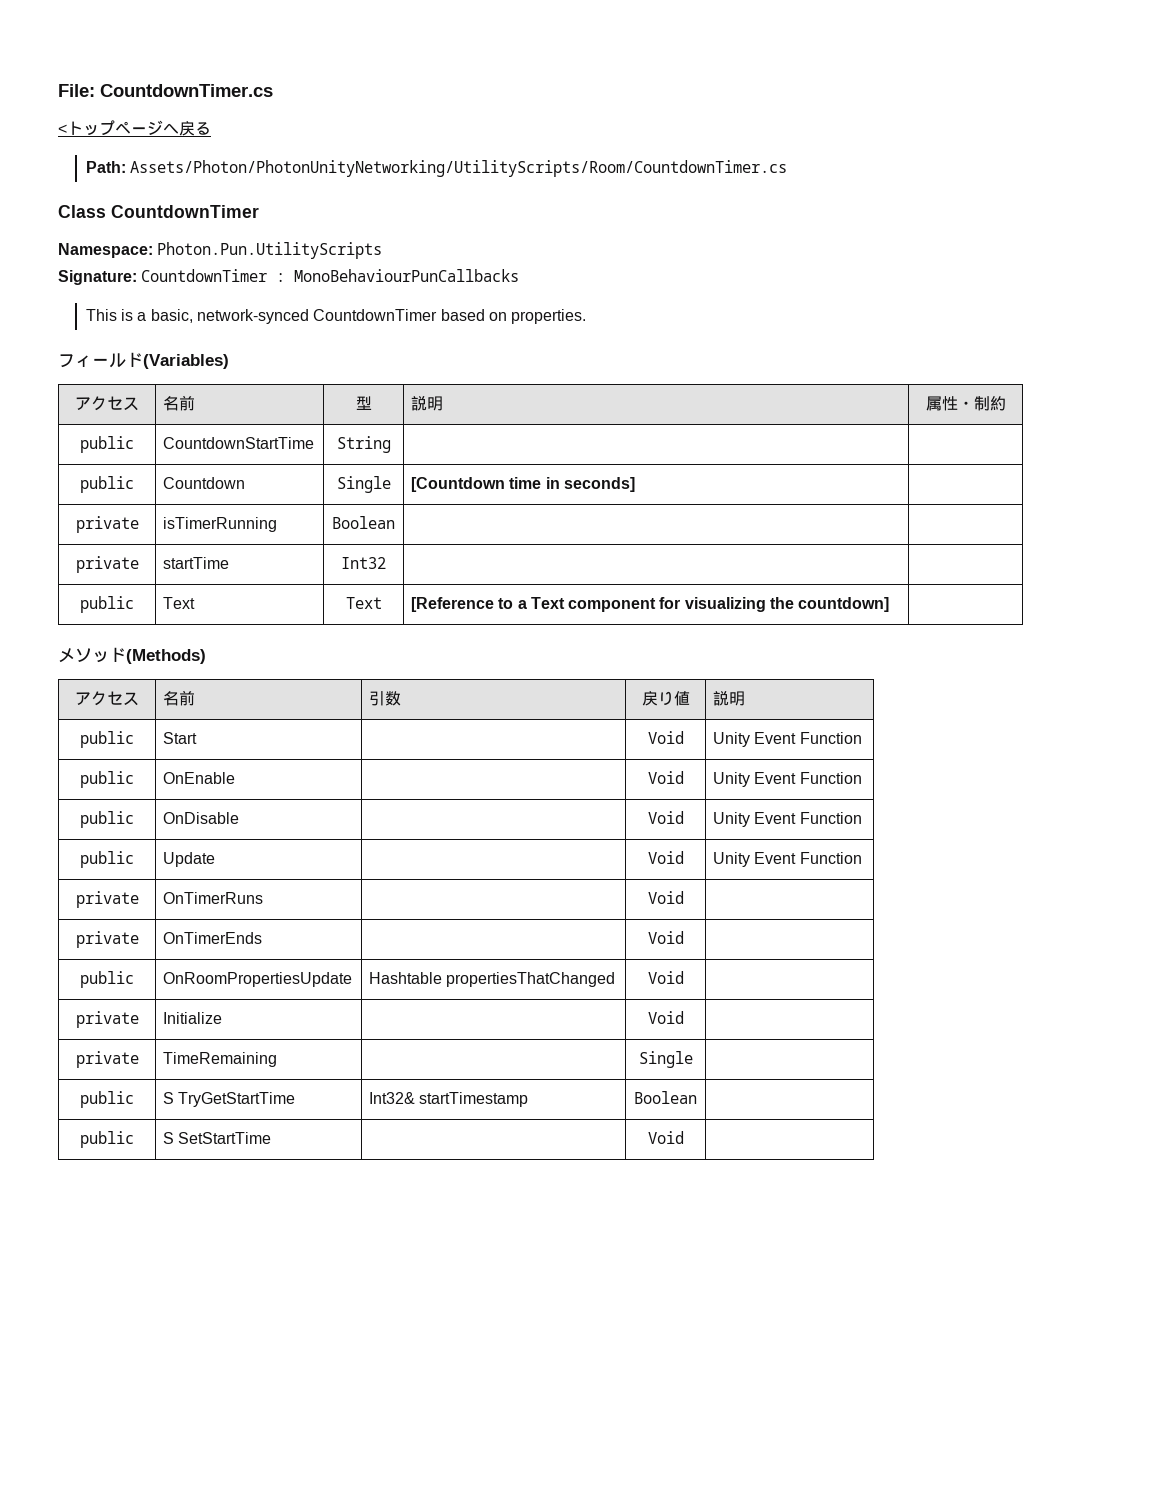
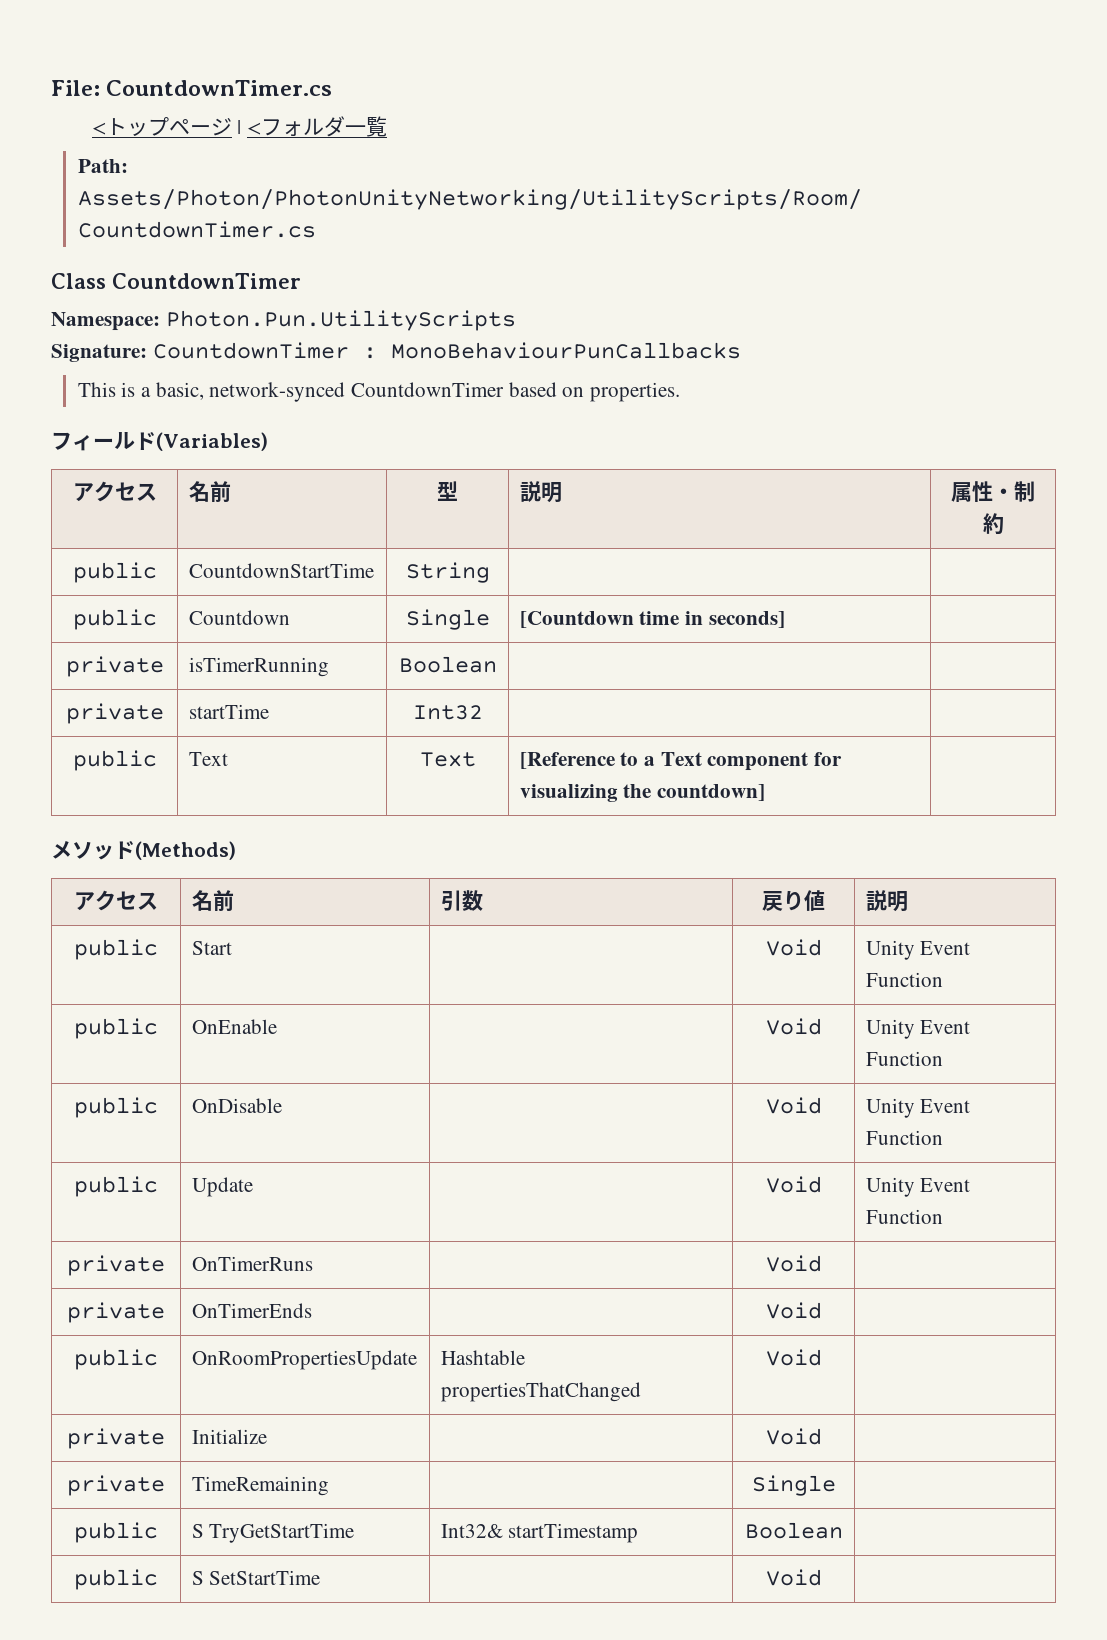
- <トップページへ戻る
+ <トップページ | <フォルダ一覧

